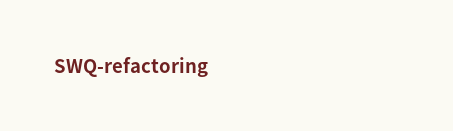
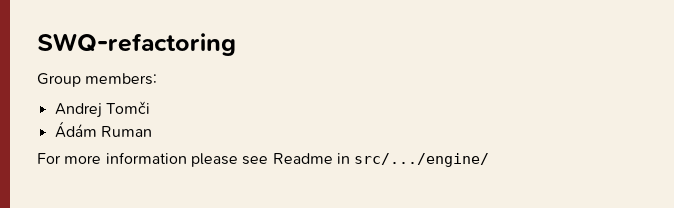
+ Group members:
+ Andrej Tomči
+ Ádám Ruman
+ For more information please see Readme in src/.../engine/

